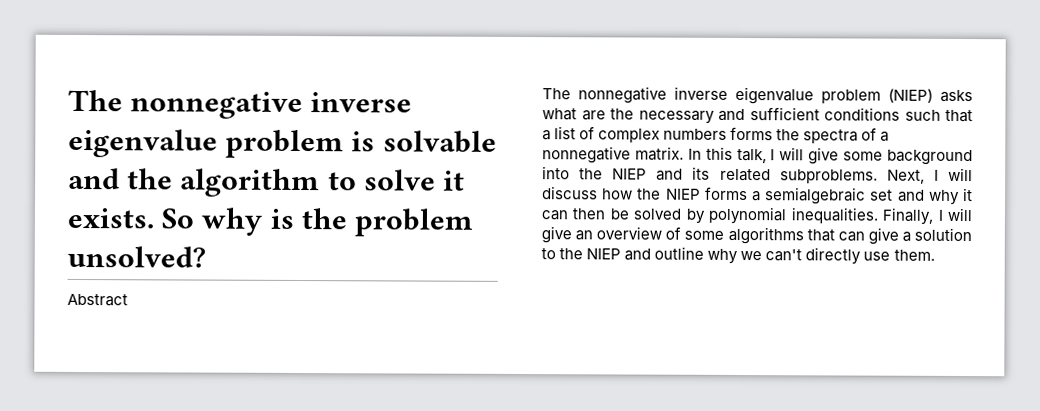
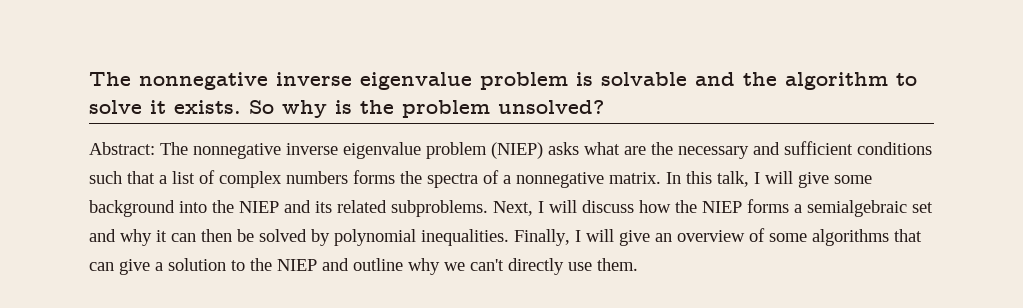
- Abstract
- The nonnegative inverse eigenvalue problem (NIEP) asks what are the necessary and sufficient conditions such that a list of complex numbers forms the spectra of a nonnegative matrix.
+ Abstract: The nonnegative inverse eigenvalue problem (NIEP) asks what are the necessary and sufficient conditions such that a list of complex numbers forms the spectra of a nonnegative matrix.

